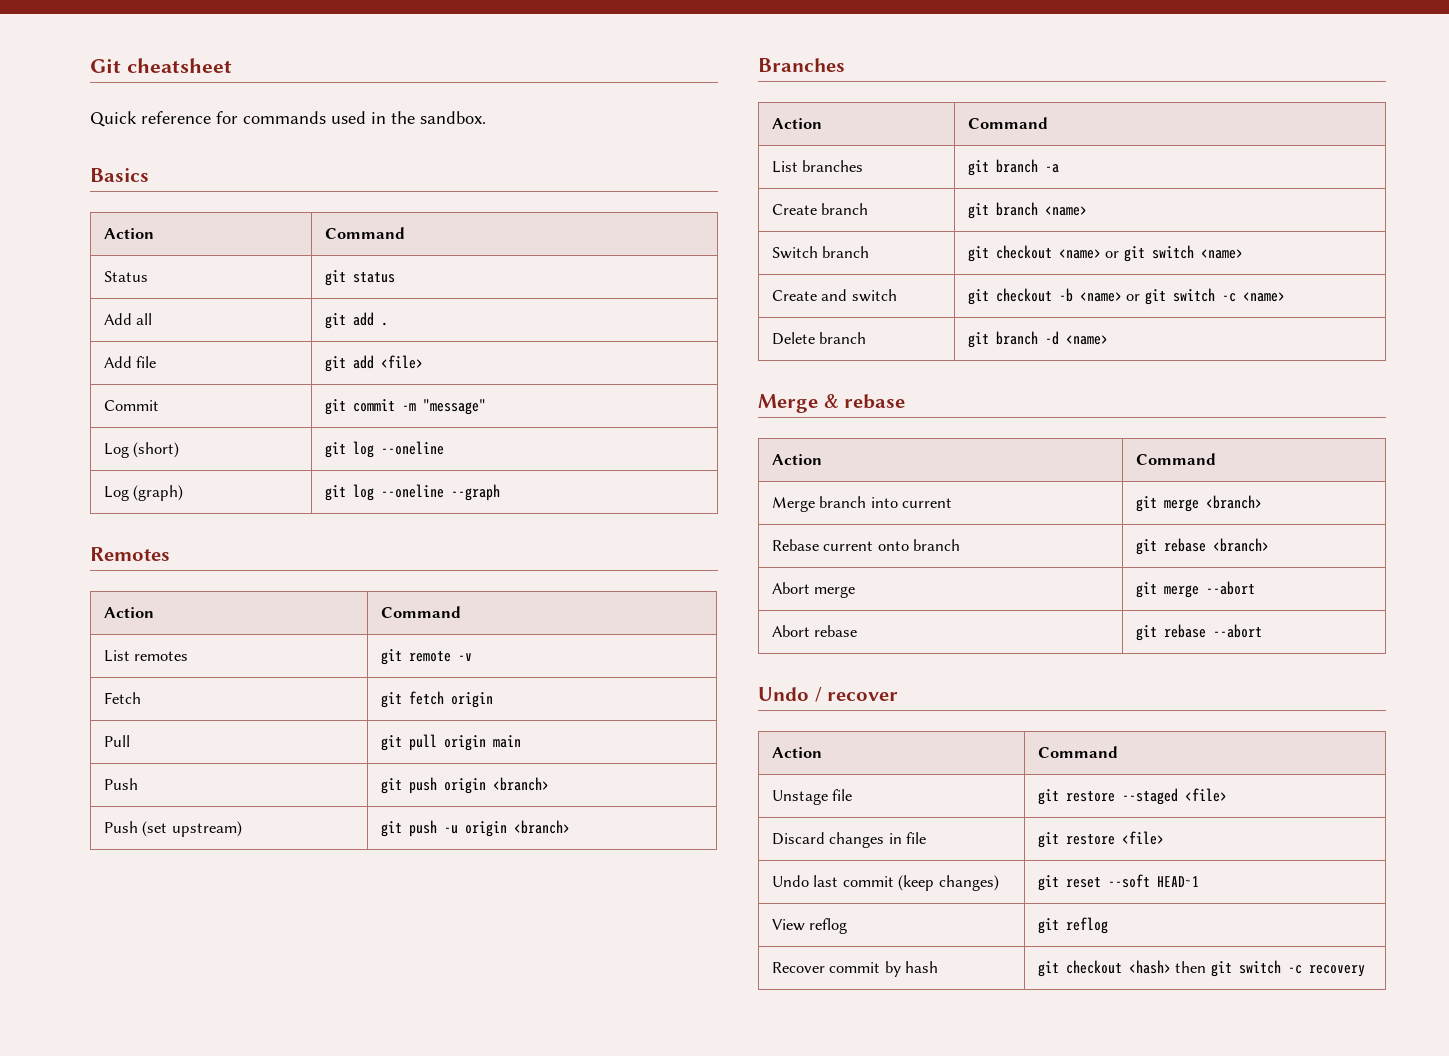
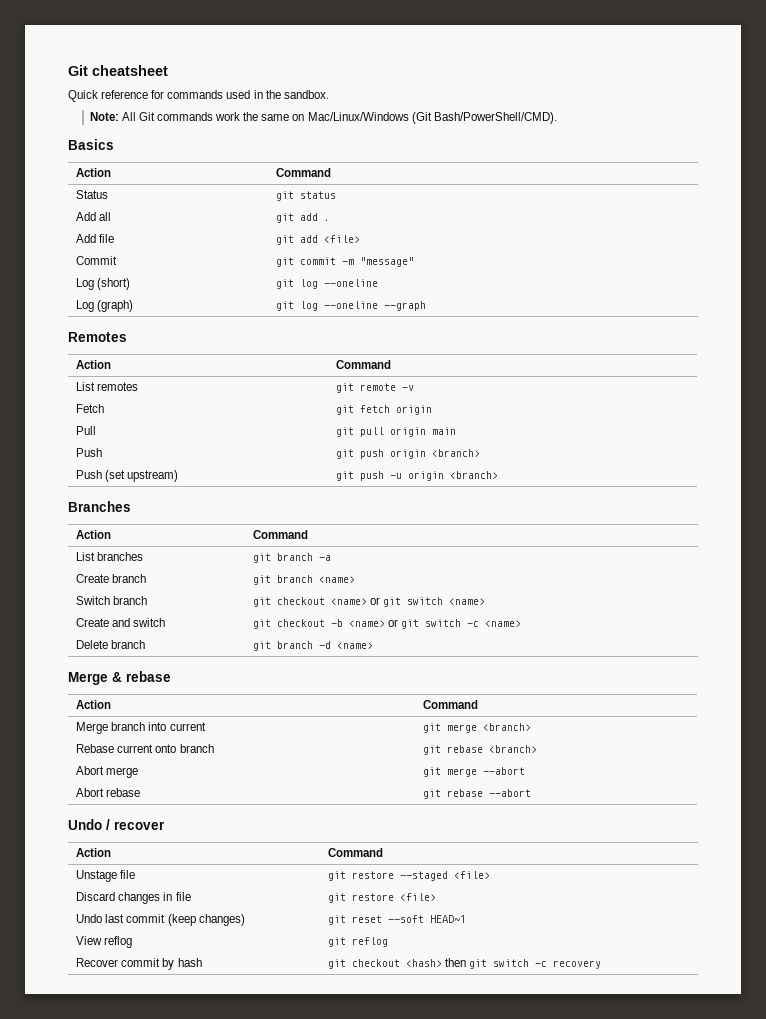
+ Note: All Git commands work the same on Mac/Linux/Windows (Git Bash/PowerShell/CMD).

